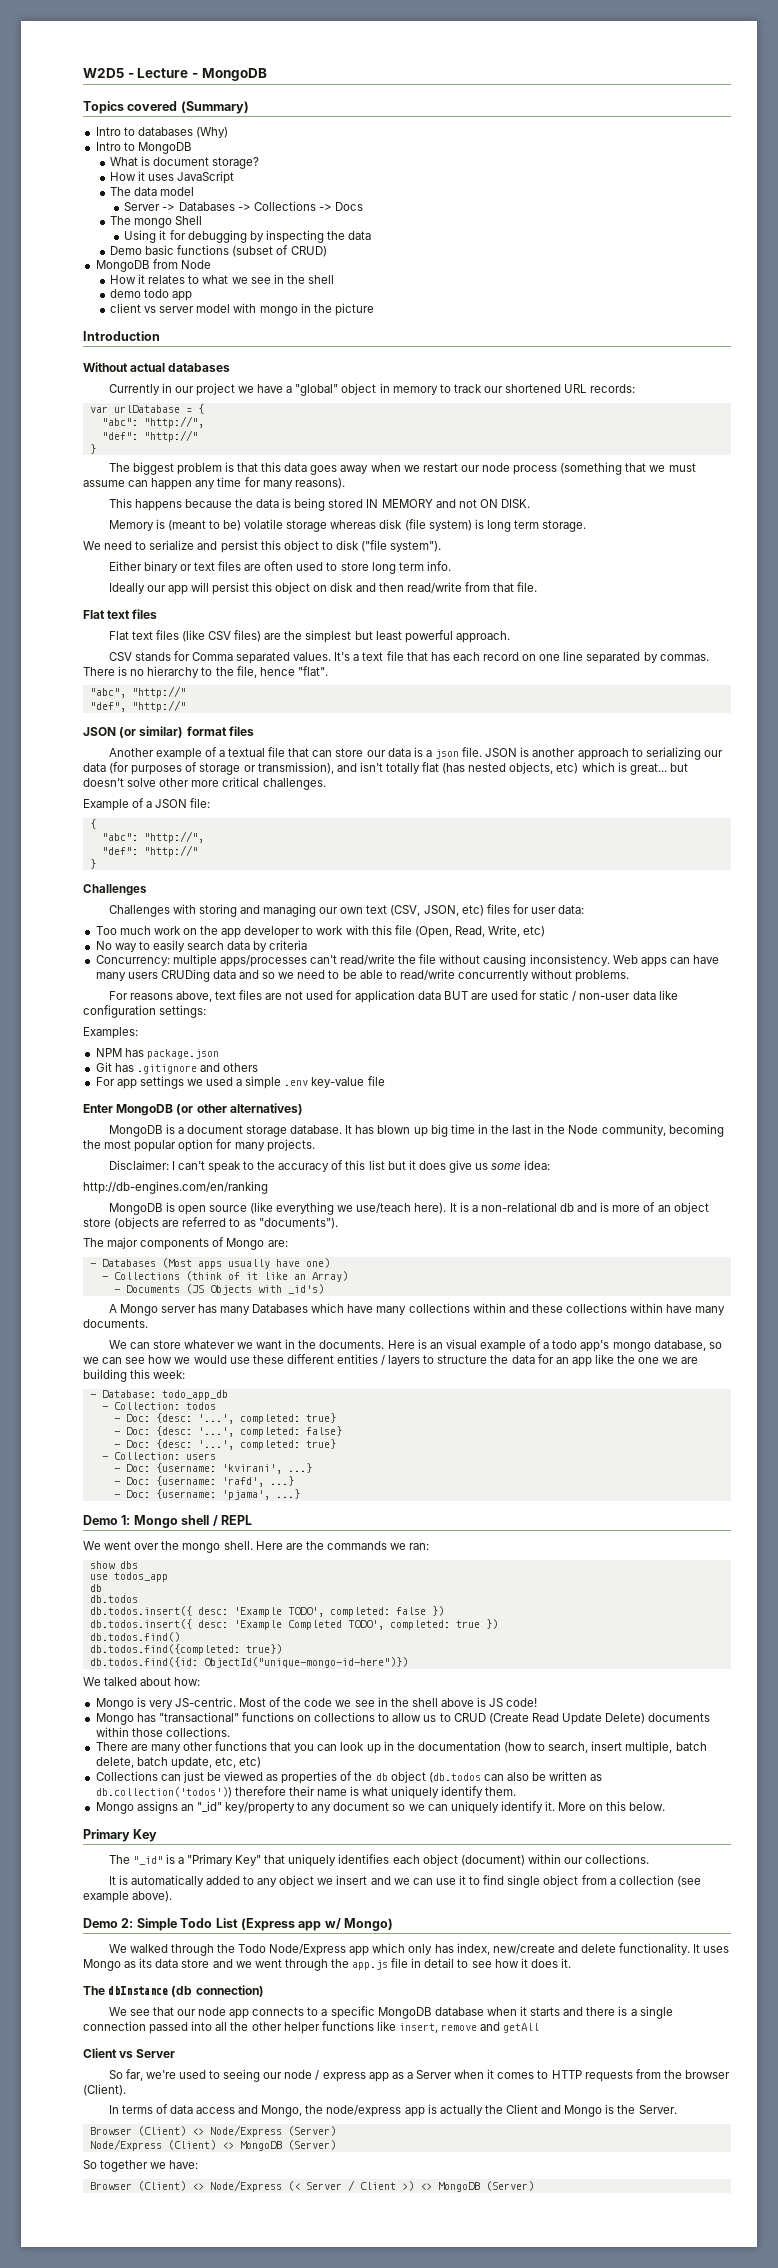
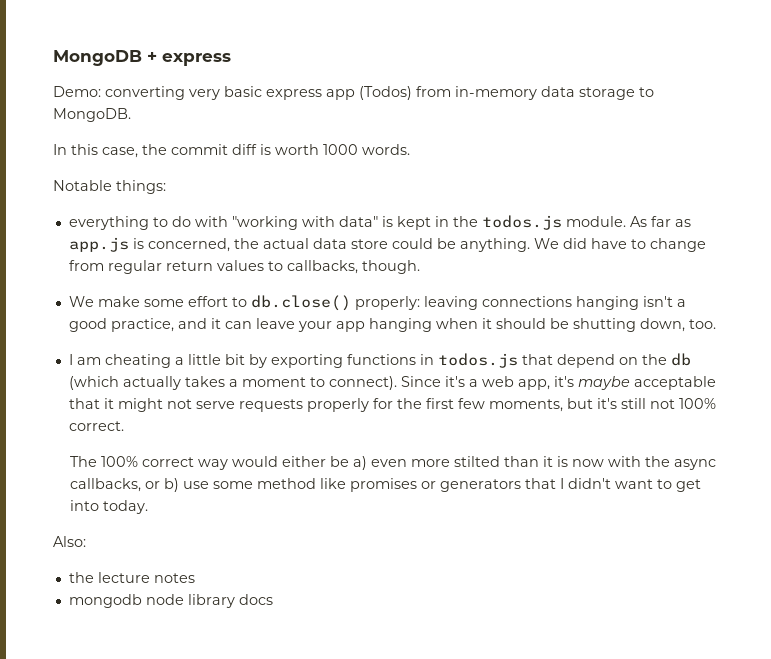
- W2D5 - Lecture - MongoDB
- Topics covered (Summary)
- Intro to databases (Why)
- Intro to MongoDB
- What is document storage?
- How it uses JavaScript
- The data model
- Server -> Databases -> Collections -> Docs
- The mongo Shell
- Using it for debugging by inspecting the data
- Demo basic functions (subset of CRUD)
- MongoDB from Node
- How it relates to what we see in the shell
- demo todo app
- client vs server model with mongo in the picture
- Introduction
- Without actual databases
- Currently in our project we have a "global" object in memory to track our shortened URL records:
- var urlDatabase = {
- "abc": "http://",
- "def": "http://"
- }
- The biggest problem is that this data goes away when we restart our node process (something that we must assume can happen any time for many reasons).
- This happens because the data is being stored IN MEMORY and not ON DISK.
- Memory is (meant to be) volatile storage whereas disk (file system) is long term storage.
- We need to serialize and persist this object to disk ("file system").
- Either binary or text files are often used to store long term info.
- Ideally our app will persist this object on disk and then read/write from that file.
- Flat text files
- Flat text files (like CSV files) are the simplest but least powerful approach.
- CSV stands for Comma separated values. It's a text file that has each record on one line separated by commas. There is no hierarchy to the file, hence "flat".
- "abc", "http://"
- "def", "http://"
- JSON (or similar) format files
- Another example of a textual file that can store our data is a json file. JSON is another approach to serializing our data (for purposes of storage or transmission), and isn't totally flat (has nested objects, etc) which is great... but doesn't solve other more critical challenges.
- Example of a JSON file:
- {
- "abc": "http://",
- "def": "http://"
- }
- Challenges
- Challenges with storing and managing our own text (CSV, JSON, etc) files for user data:
- Too much work on the app developer to work with this file (Open, Read, Write, etc)
- No way to easily search data by criteria
- Concurrency: multiple apps/processes can't read/write the file without causing inconsistency. Web apps can have many users CRUDing data and so we need to be able to read/write concurrently without problems.
- For reasons above, text files are not used for application data BUT are used for static / non-user data like configuration settings:
- Examples:
- NPM has package.json
- Git has .gitignore and others
- For app settings we used a simple .env key-value file
- Enter MongoDB (or other alternatives)
- MongoDB is a document storage database. It has blown up big time in the last in the Node community, becoming the most popular option for many projects.
- Disclaimer: I can't speak to the accuracy of this list but it does give us some idea:
- http://db-engines.com/en/ranking
- MongoDB is open source (like everything we use/teach here). It is a non-relational db and is more of an object store (objects are referred to as "documents").
- The major components of Mongo are:
- - Databases (Most apps usually have one)
- - Collections (think of it like an Array)
- - Documents (JS Objects with _id's)
- A Mongo server has many Databases which have many collections within and these collections within have many documents.
- We can store whatever we want in the documents. Here is an visual example of a todo app's mongo database, so we can see how we would use these different entities / layers to structure the data for an app like the one we are building this week:
- - Database: todo_app_db
- - Collection: todos
- - Doc: {desc: '...', completed: true}
- - Doc: {desc: '...', completed: false}
- - Doc: {desc: '...', completed: true}
- - Collection: users
- - Doc: {username: 'kvirani', ...}
- - Doc: {username: 'rafd', ...}
- - Doc: {username: 'pjama', ...}
- Demo 1: Mongo shell / REPL
- We went over the mongo shell. Here are the commands we ran:
- show dbs
- use todos_app
- db
- db.todos
- db.todos.insert({ desc: 'Example TODO', completed: false })
- db.todos.insert({ desc: 'Example Completed TODO', completed: true })
- db.todos.find()
- db.todos.find({completed: true})
- db.todos.find({id: ObjectId("unique-mongo-id-here")})
- We talked about how:
- Mongo is very JS-centric. Most of the code we see in the shell above is JS code!
- Mongo has "transactional" functions on collections to allow us to CRUD (Create Read Update Delete) documents within those collections.
- There are many other functions that you can look up in the documentation (how to search, insert multiple, batch delete, batch update, etc, etc)
- Collections can just be viewed as properties of the db object (db.todos can also be written as db.collection('todos')) therefore their name is what uniquely identify them.
- Mongo assigns an "_id" key/property to any document so we can uniquely identify it. More on this below.
- Primary Key
- The "_id" is a "Primary Key" that uniquely identifies each object (document) within our collections.
- It is automatically added to any object we insert and we can use it to find single object from a collection (see example above).
- Demo 2: Simple Todo List (Express app w/ Mongo)
- We walked through the Todo Node/Express app which only has index, new/create and delete functionality. It uses Mongo as its data store and we went through the app.js file in detail to see how it does it.
- The dbInstance (db connection)
- We see that our node app connects to a specific MongoDB database when it starts and there is a single connection passed into all the other helper functions like insert, remove and getAll
- Client vs Server
- So far, we're used to seeing our node / express app as a Server when it comes to HTTP requests from the browser (Client).
- In terms of data access and Mongo, the node/express app is actually the Client and Mongo is the Server.
- Browser (Client) <> Node/Express (Server)
- Node/Express (Client) <> MongoDB (Server)
- So together we have:
- Browser (Client) <> Node/Express (< Server / Client >) <> MongoDB (Server)
+ MongoDB + express
+ Demo: converting very basic express app (Todos) from in-memory data storage to MongoDB.
+ In this case, the commit diff is worth 1000 words.
+ Notable things:
+ everything to do with "working with data" is kept in the todos.js module. As far as app.js is concerned, the actual data store could be anything. We did have to change from regular return values to callbacks, though.
+ We make some effort to db.close() properly: leaving connections hanging isn't a good practice, and it can leave your app hanging when it should be shutting down, too.
+ I am cheating a little bit by exporting functions in todos.js that depend on the db (which actually takes a moment to connect). Since it's a web app, it's maybe acceptable that it might not serve requests properly for the first few moments, but it's still not 100% correct.
+ The 100% correct way would either be a) even more stilted than it is now with the async callbacks, or b) use some method like promises or generators that I didn't want to get into today.
+ Also:
+ the lecture notes
+ mongodb node library docs

